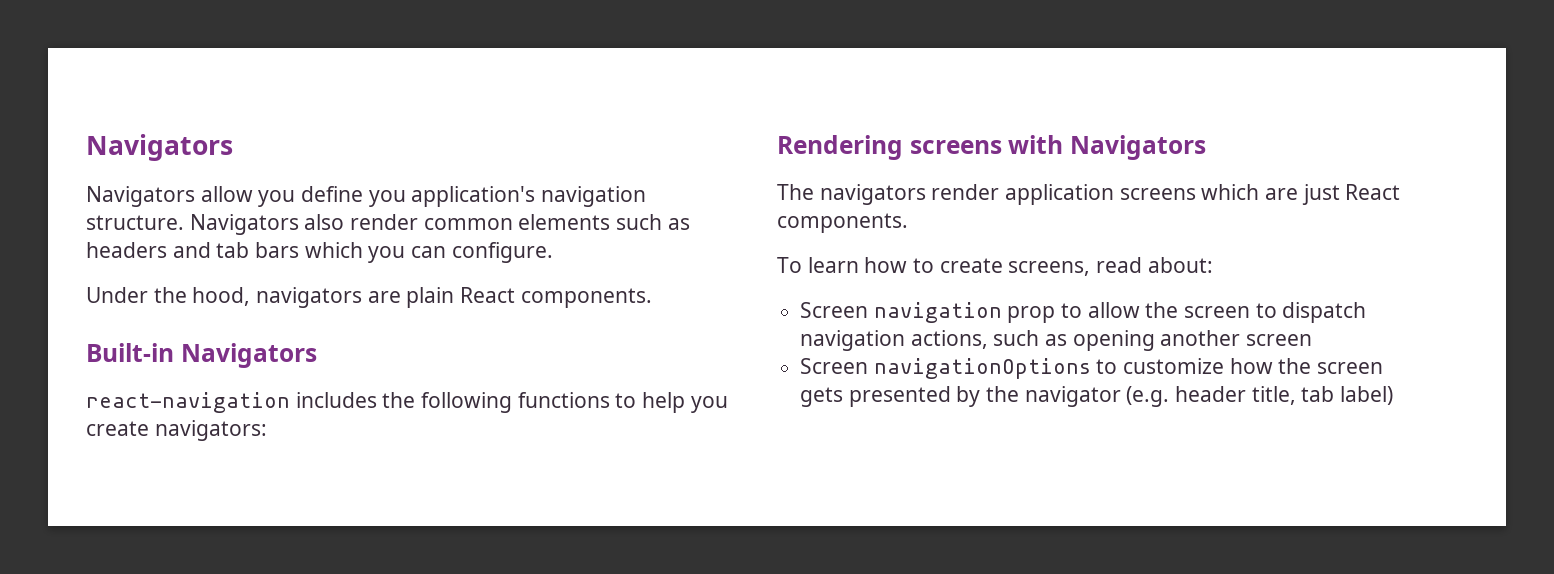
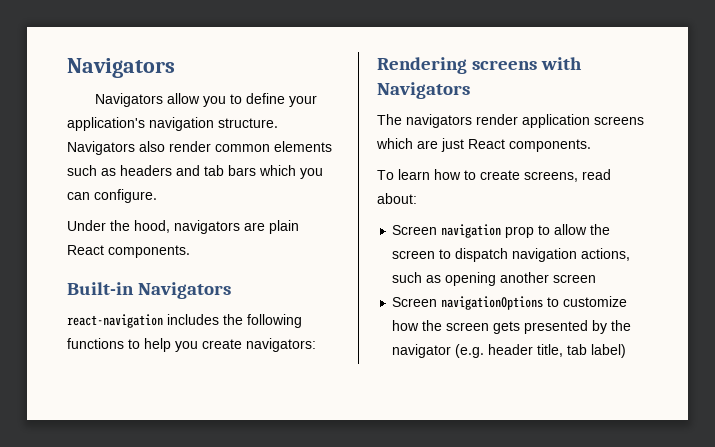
- Navigators allow you define you application's navigation structure.
+ Navigators allow you to define your application's navigation structure.

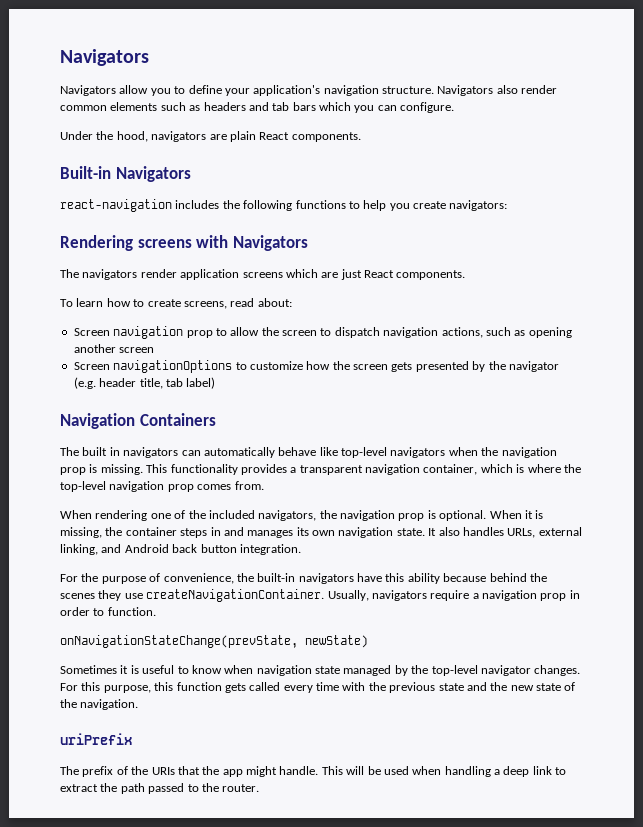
+ Navigation Containers
+ The built in navigators can automatically behave like top-level navigators when the navigation prop is missing. This functionality provides a transparent navigation container, which is where the top-level navigation prop comes from.
+ When rendering one of the included navigators, the navigation prop is optional. When it is missing, the container steps in and manages its own navigation state. It also handles URLs, external linking, and Android back button integration.
+ For the purpose of convenience, the built-in navigators have this ability because behind the scenes they use createNavigationContainer. Usually, navigators require a navigation prop in order to function.
+ onNavigationStateChange(prevState, newState)
+ Sometimes it is useful to know when navigation state managed by the top-level navigator changes. For this purpose, this function gets called every time with the previous state and the new state of the navigation.
+ uriPrefix
+ The prefix of the URIs that the app might handle. This will be used when handling a deep link to extract the path passed to the router.

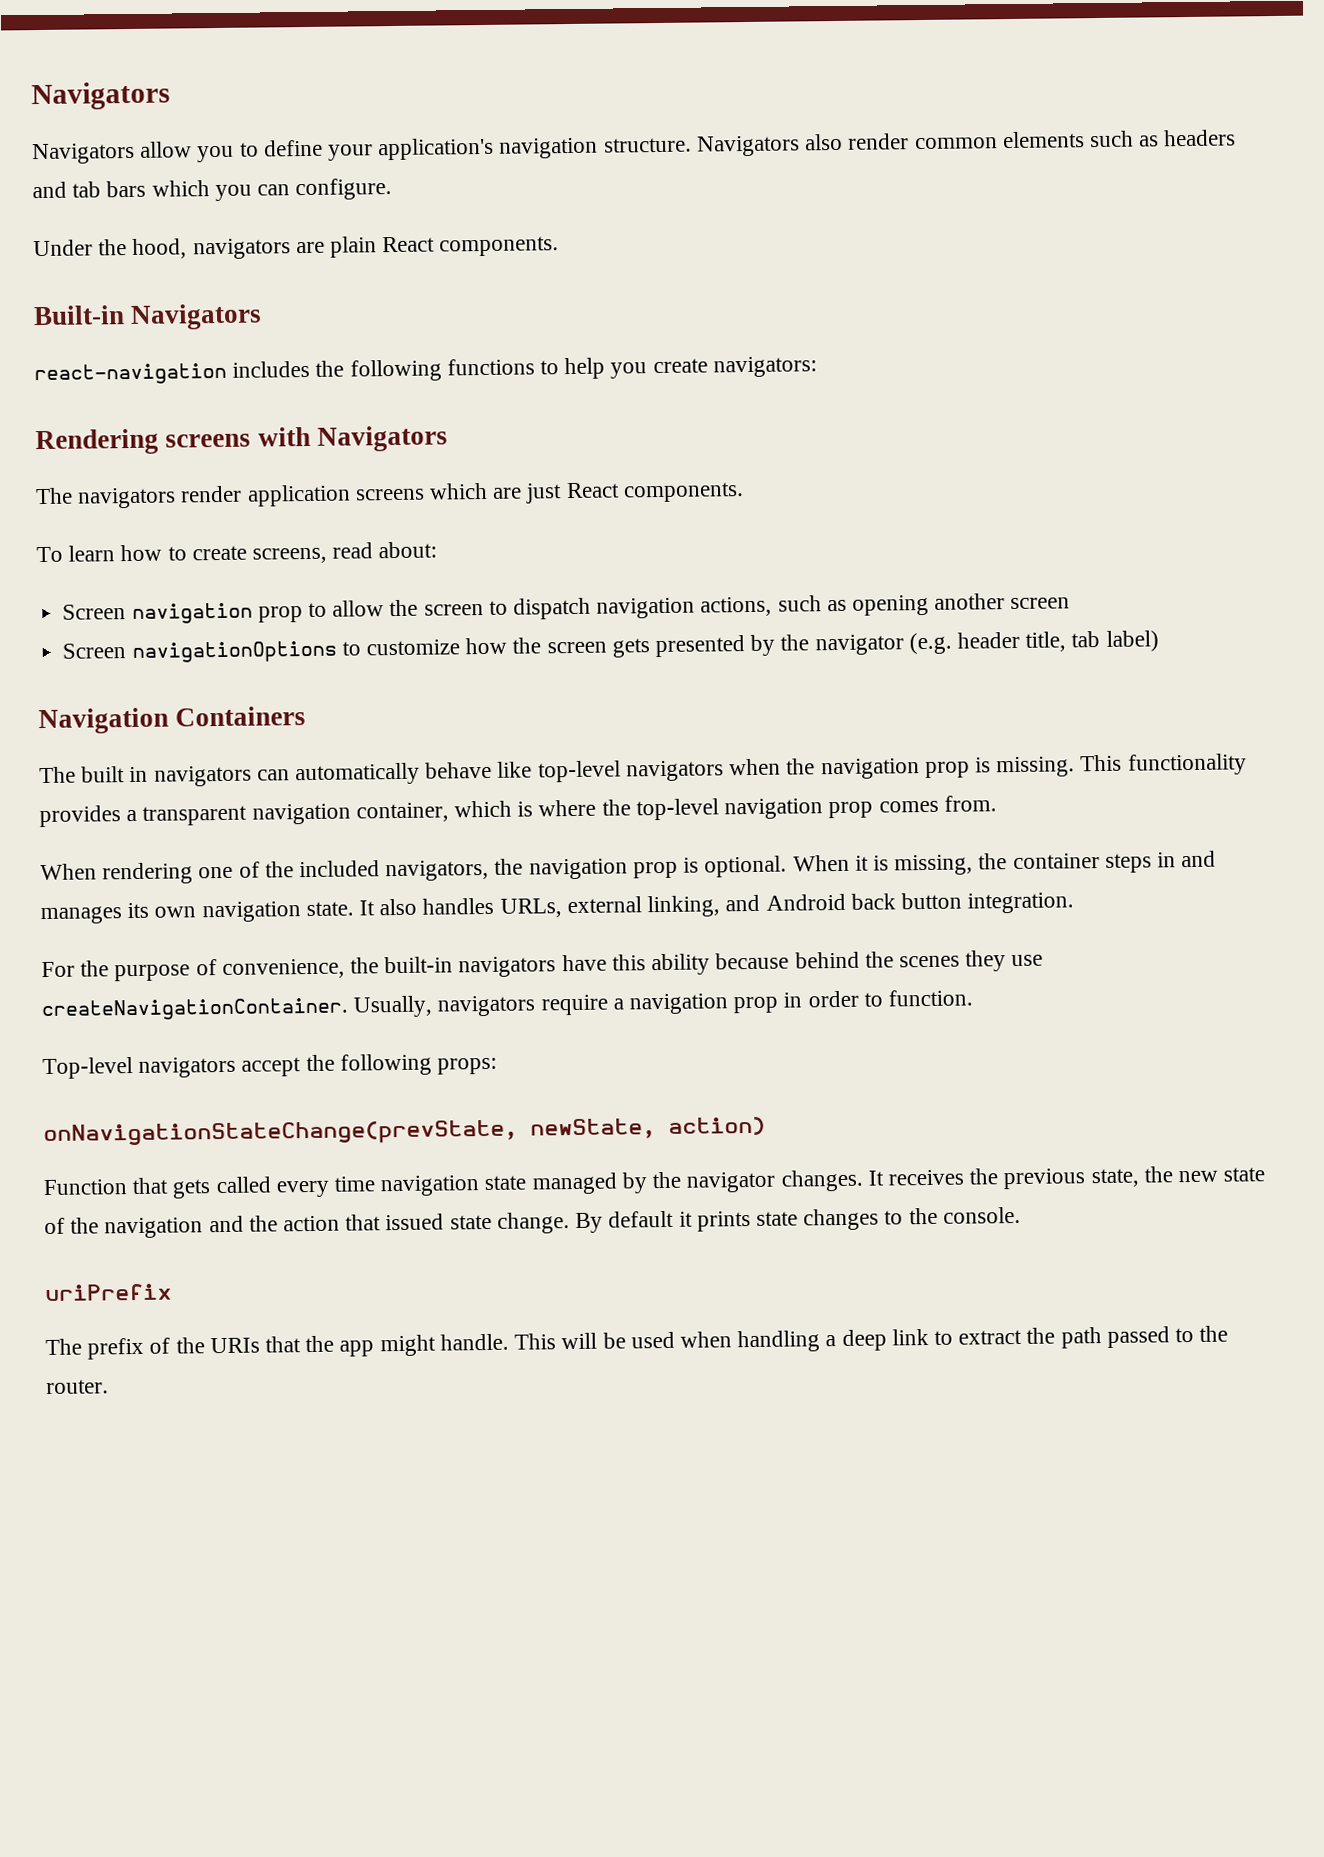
- onNavigationStateChange(prevState, newState)
- Sometimes it is useful to know when navigation state managed by the top-level navigator changes.
+ Top-level navigators accept the following props:
+ onNavigationStateChange(prevState, newState, action)
+ Function that gets called every time navigation state managed by the navigator changes.
- For this purpose, this function gets called every time with the previous state and the new state of the navigation.
+ It receives the previous state, the new state of the navigation and the action that issued state change. By default it prints state changes to the console.

